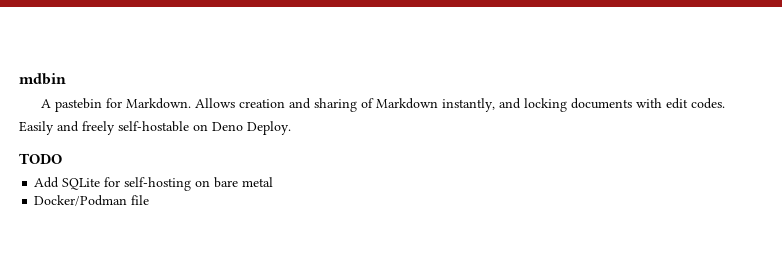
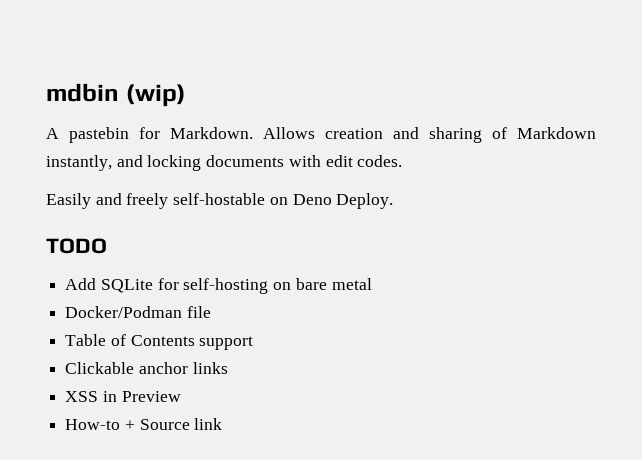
- mdbin
+ mdbin (wip)
+ Table of Contents support
+ Clickable anchor links
+ XSS in Preview
+ How-to + Source link

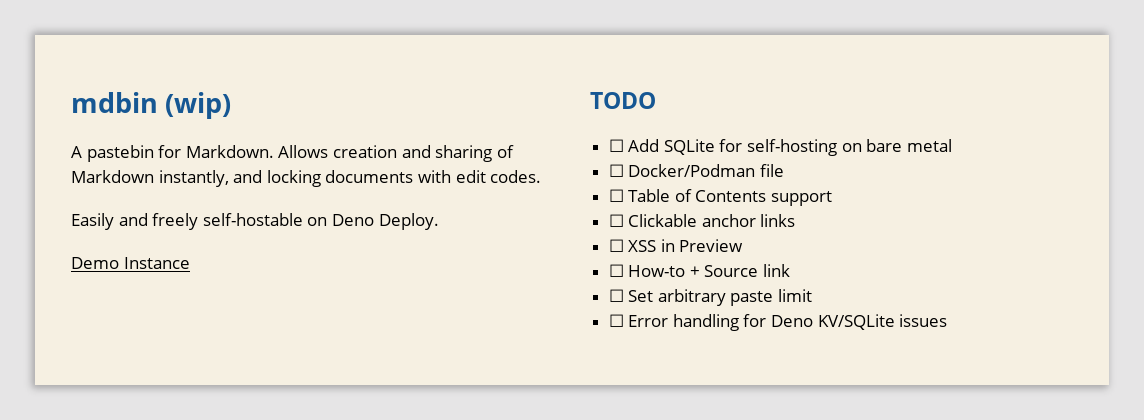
+ Demo Instance
- Add SQLite for self-hosting on bare metal
+ ☐ Add SQLite for self-hosting on bare metal
- Docker/Podman file
+ ☐ Docker/Podman file
- Table of Contents support
+ ☐ Table of Contents support
- Clickable anchor links
+ ☐ Clickable anchor links
- XSS in Preview
+ ☐ XSS in Preview
- How-to + Source link
+ ☐ How-to + Source link
+ ☐ Set arbitrary paste limit
+ ☐ Error handling for Deno KV/SQLite issues

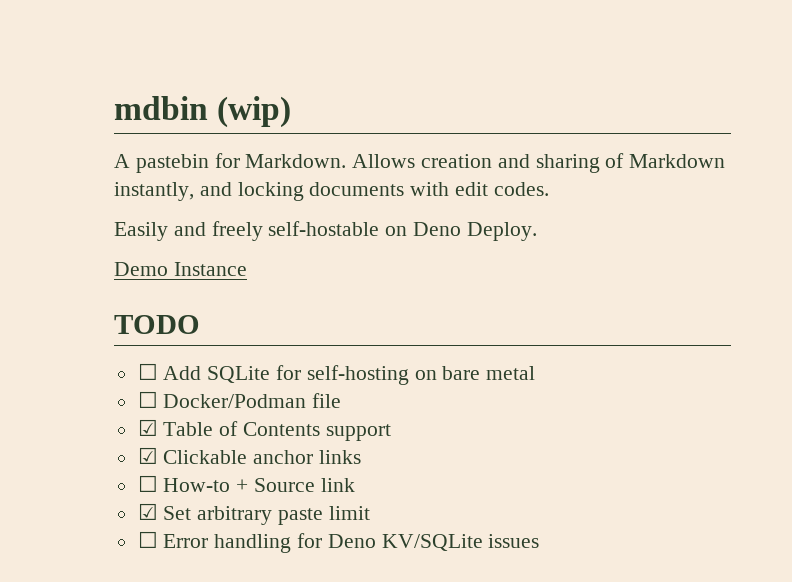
- ☐ Table of Contents support
+ ☑ Table of Contents support
- ☐ Clickable anchor links
+ ☑ Clickable anchor links
- ☐ XSS in Preview
- ☐ Set arbitrary paste limit
+ ☑ Set arbitrary paste limit

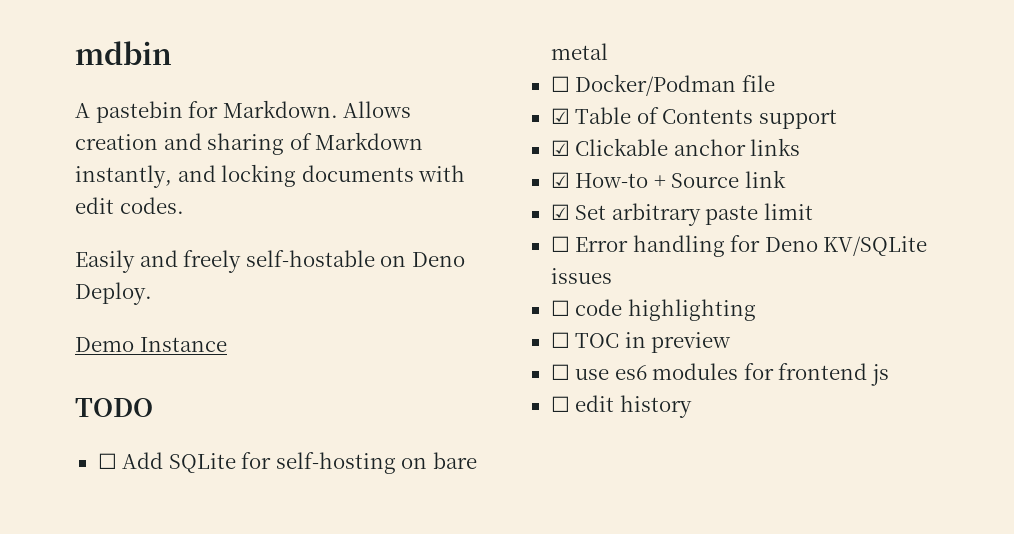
- mdbin (wip)
+ mdbin
- ☐ How-to + Source link
+ ☑ How-to + Source link
+ ☐ code highlighting
+ ☐ TOC in preview
+ ☐ use es6 modules for frontend js
+ ☐ edit history

